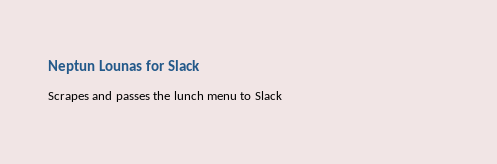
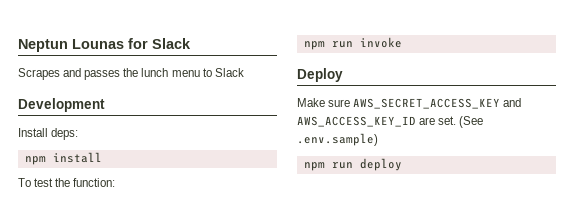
+ Development
+ Install deps:
+ npm install
+ To test the function:
+ npm run invoke
+ Deploy
+ Make sure AWS_SECRET_ACCESS_KEY and AWS_ACCESS_KEY_ID are set. (See .env.sample)
+ npm run deploy

